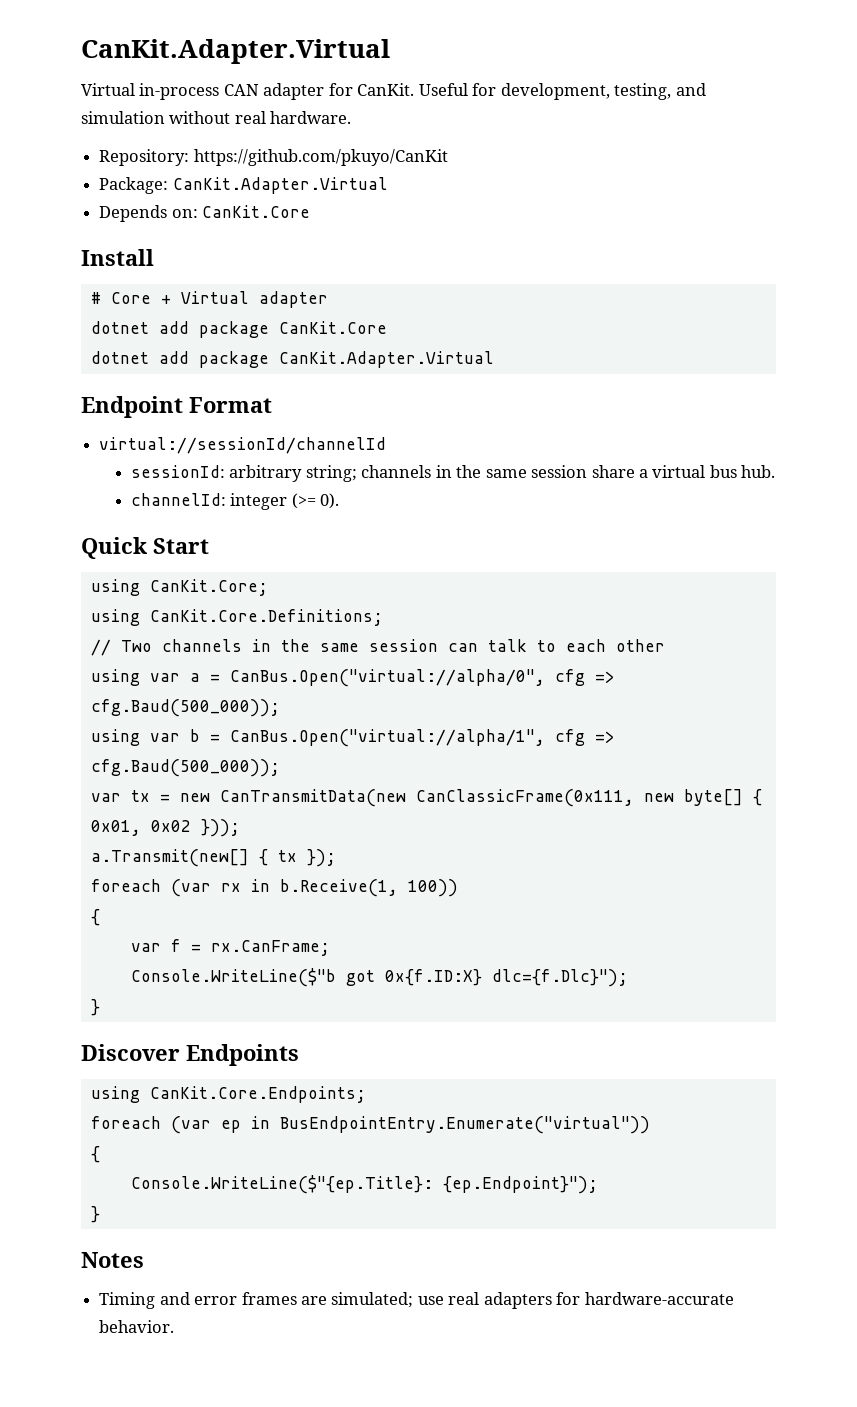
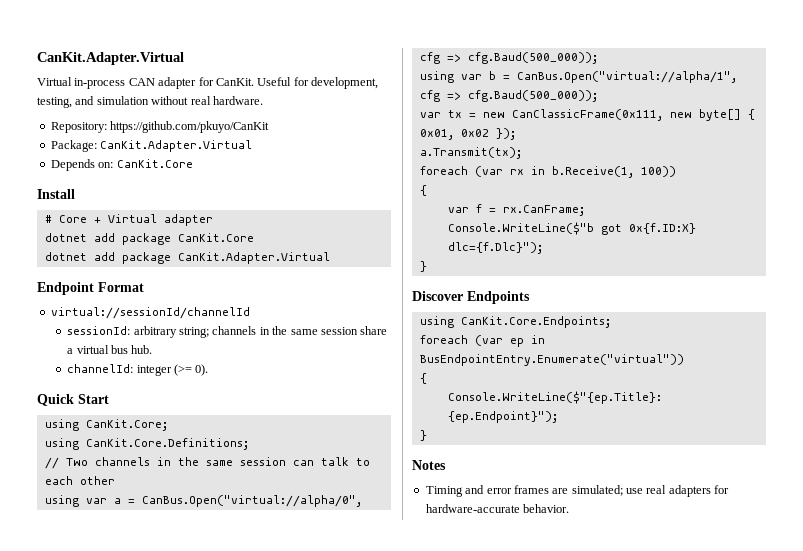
- var tx = new CanTransmitData(new CanClassicFrame(0x111, new byte[] { 0x01, 0x02 }));
- a.Transmit(new[] { tx });
+ var tx = new CanClassicFrame(0x111, new byte[] { 0x01, 0x02 });
+ a.Transmit(tx);

